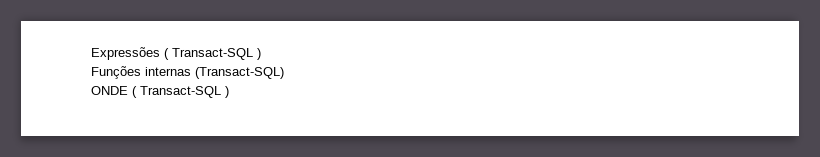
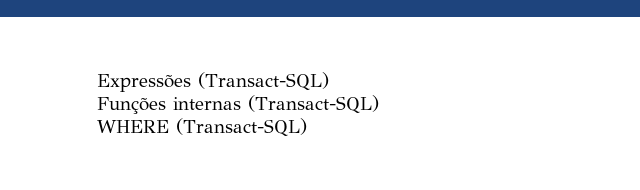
- Expressões ( Transact-SQL )
+ Expressões (Transact-SQL)
- ONDE ( Transact-SQL )
+ WHERE (Transact-SQL)

